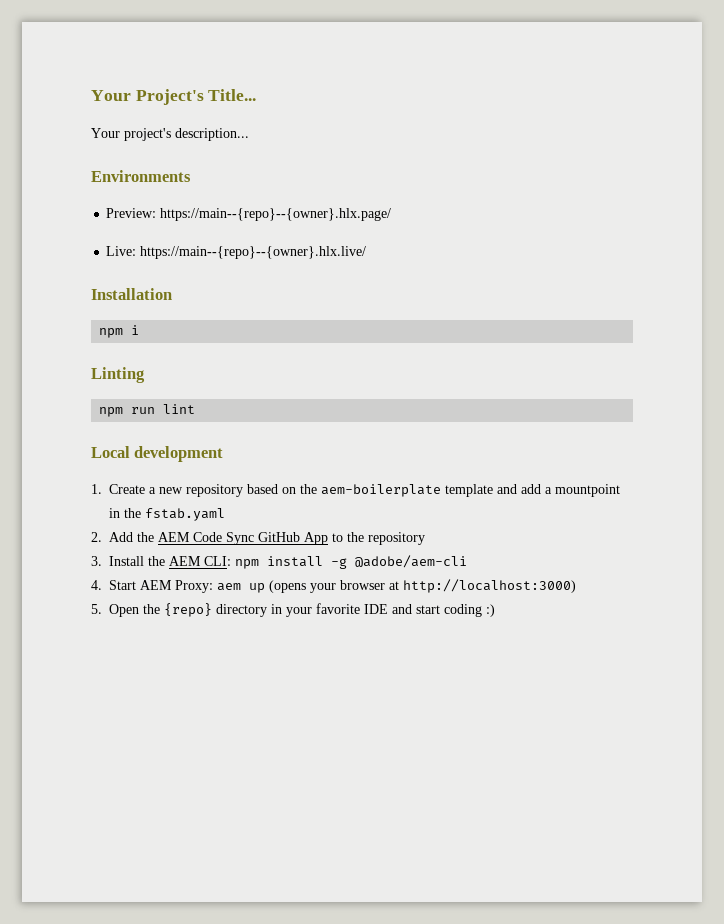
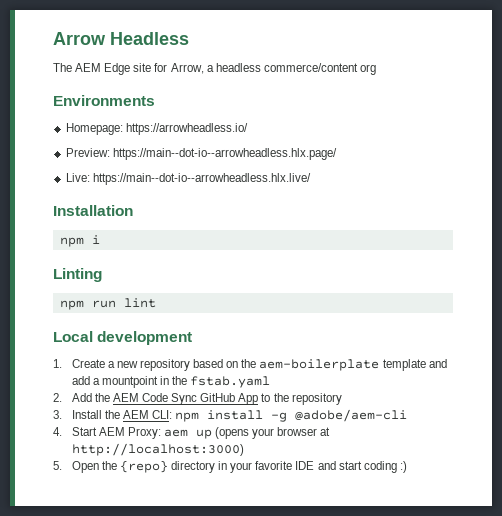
- Your Project's Title...
- Your project's description...
+ Arrow Headless
+ The AEM Edge site for Arrow, a headless commerce/content org
+ Homepage: https://arrowheadless.io/
- Preview: https://main--{repo}--{owner}.hlx.page/
+ Preview: https://main--dot-io--arrowheadless.hlx.page/
- Live: https://main--{repo}--{owner}.hlx.live/
+ Live: https://main--dot-io--arrowheadless.hlx.live/

